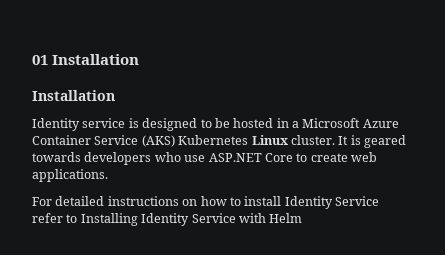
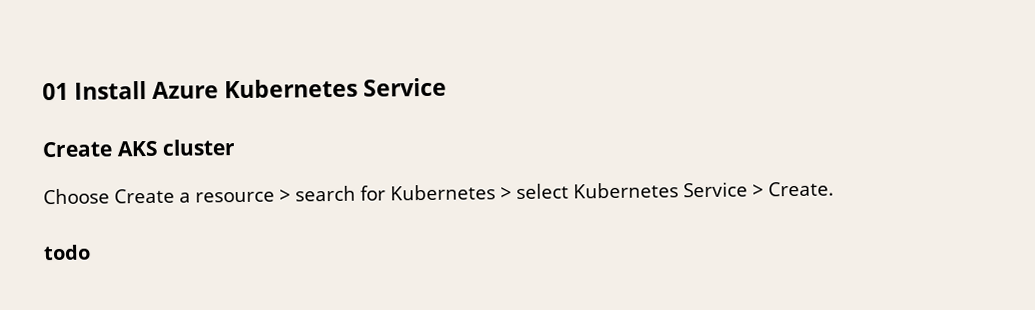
- 01 Installation
- Installation
- Identity service is designed to be hosted in a Microsoft Azure Container Service (AKS) Kubernetes Linux cluster. It is geared towards developers who use ASP.NET Core to create web applications.
- For detailed instructions on how to install Identity Service refer to Installing Identity Service with Helm
+ 01 Install Azure Kubernetes Service
+ Create AKS cluster
+ Choose Create a resource > search for Kubernetes > select Kubernetes Service > Create.
+ todo

